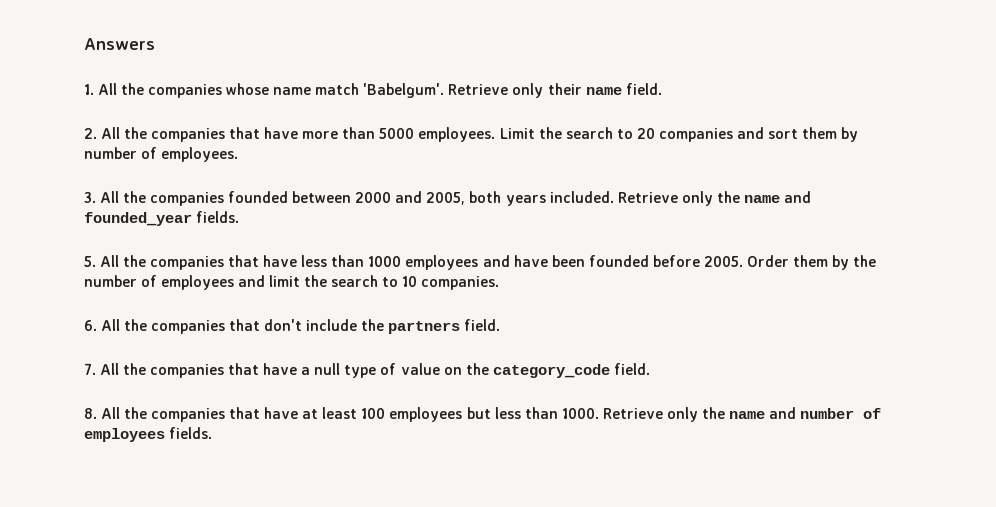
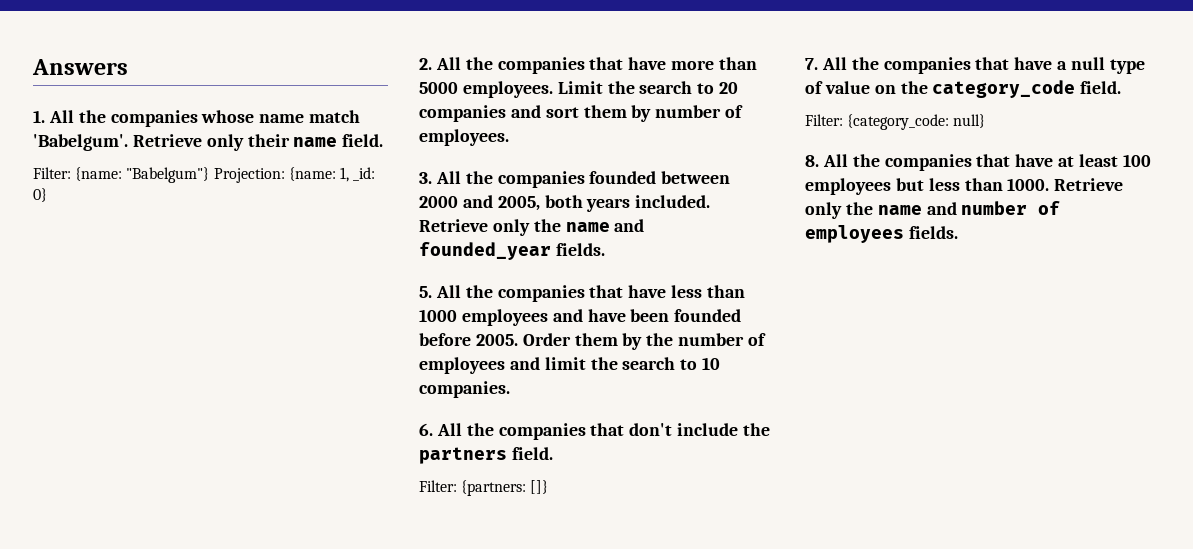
+ Filter: {name: "Babelgum"} Projection: {name: 1, _id: 0}
+ Filter: {partners: []}
+ Filter: {category_code: null}

